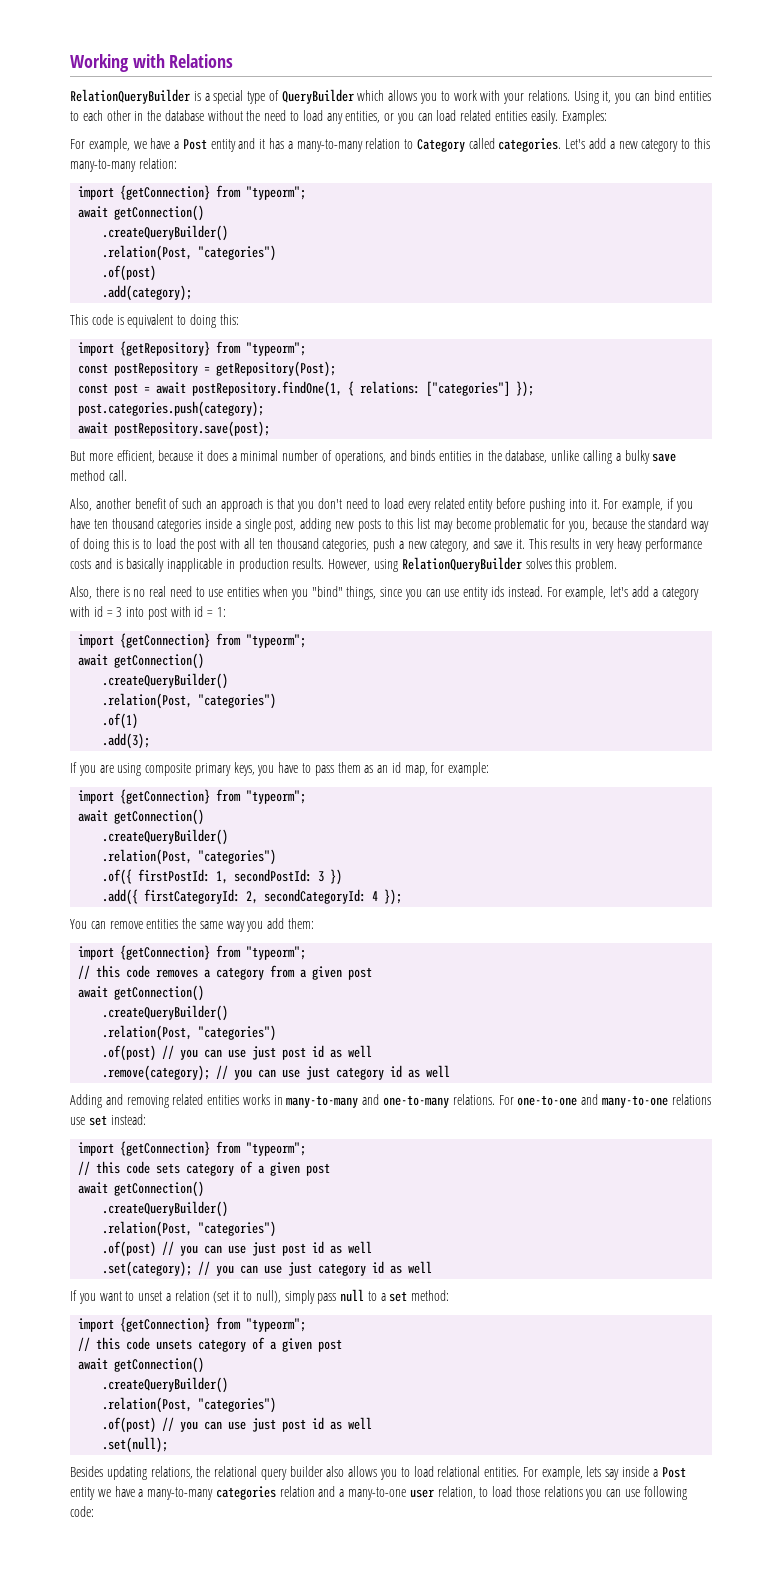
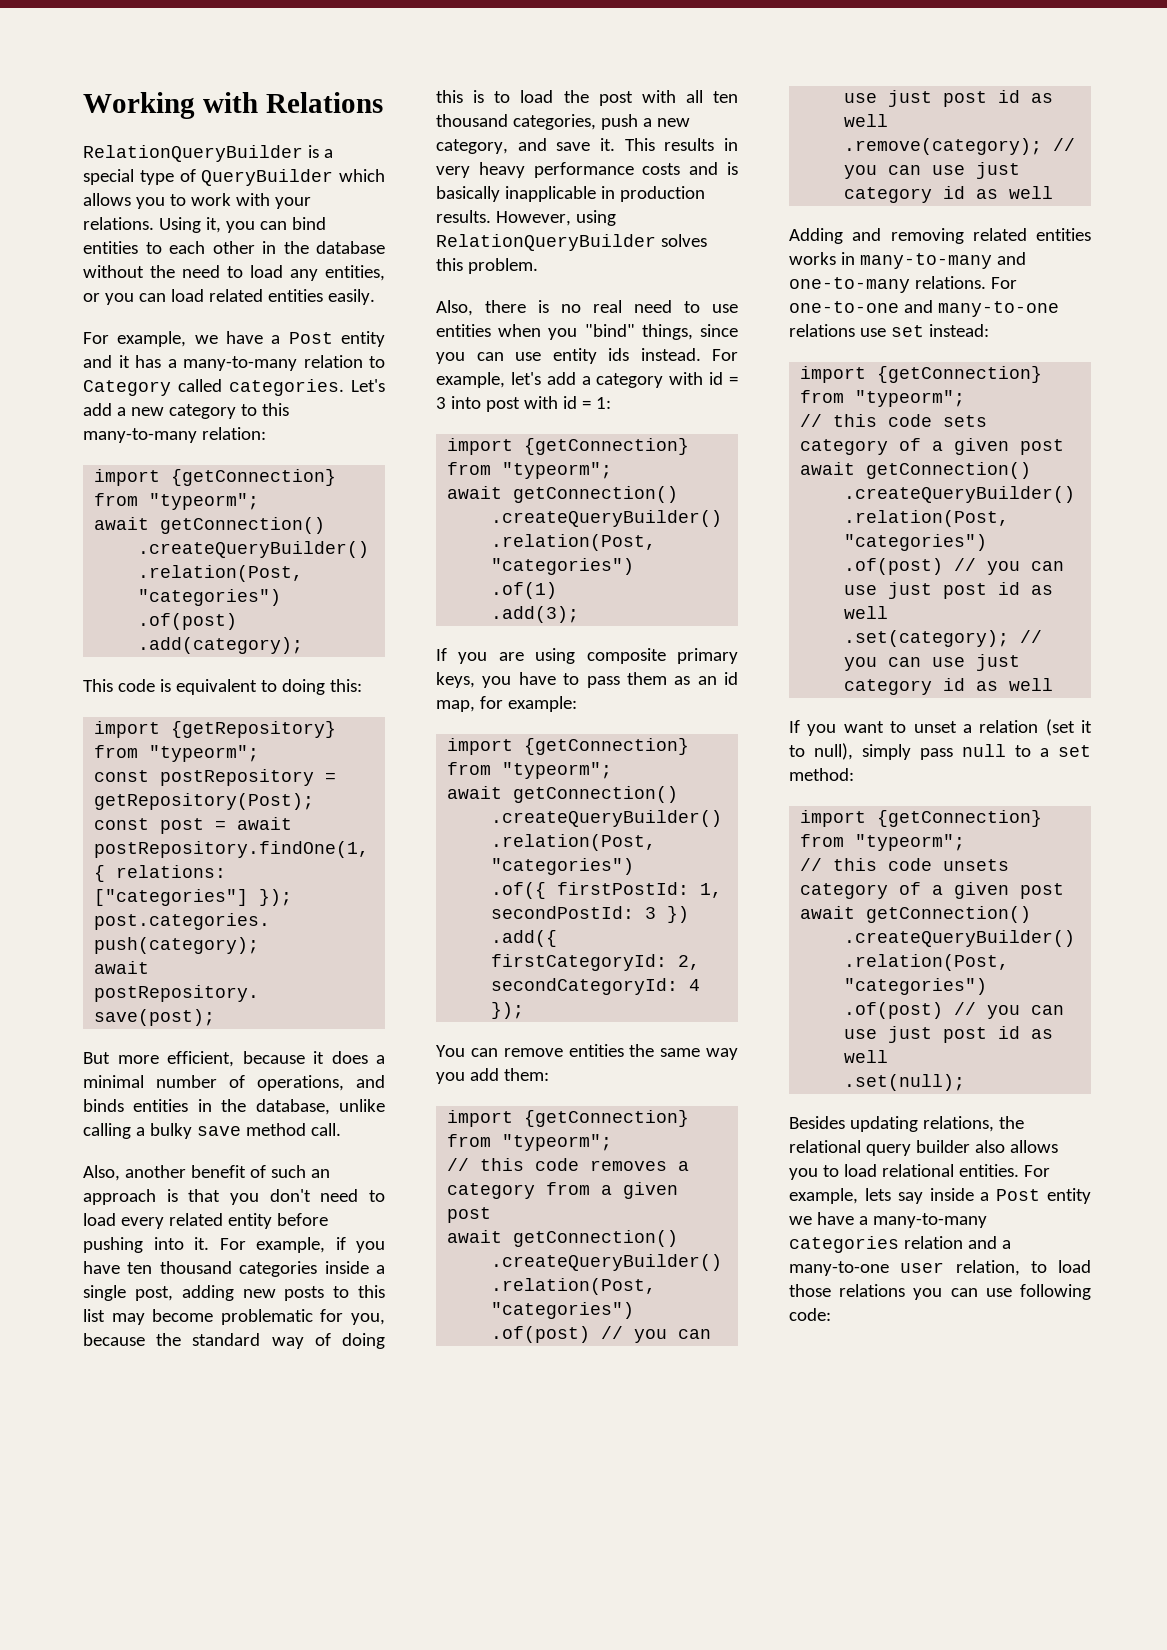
- Examples:

